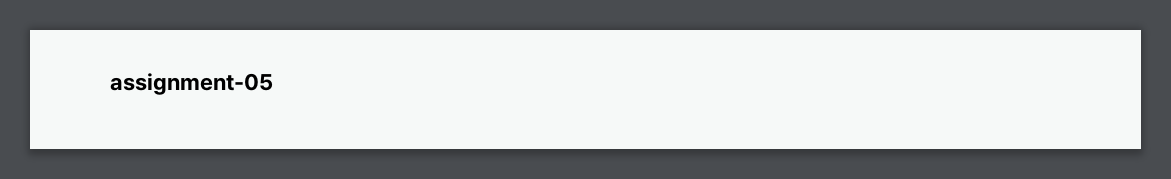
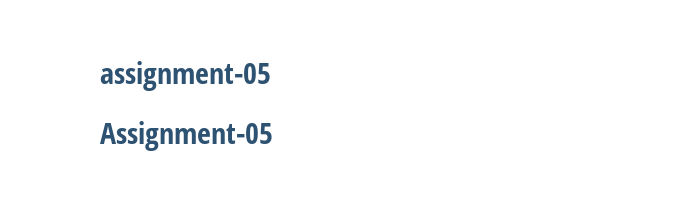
+ Assignment-05

